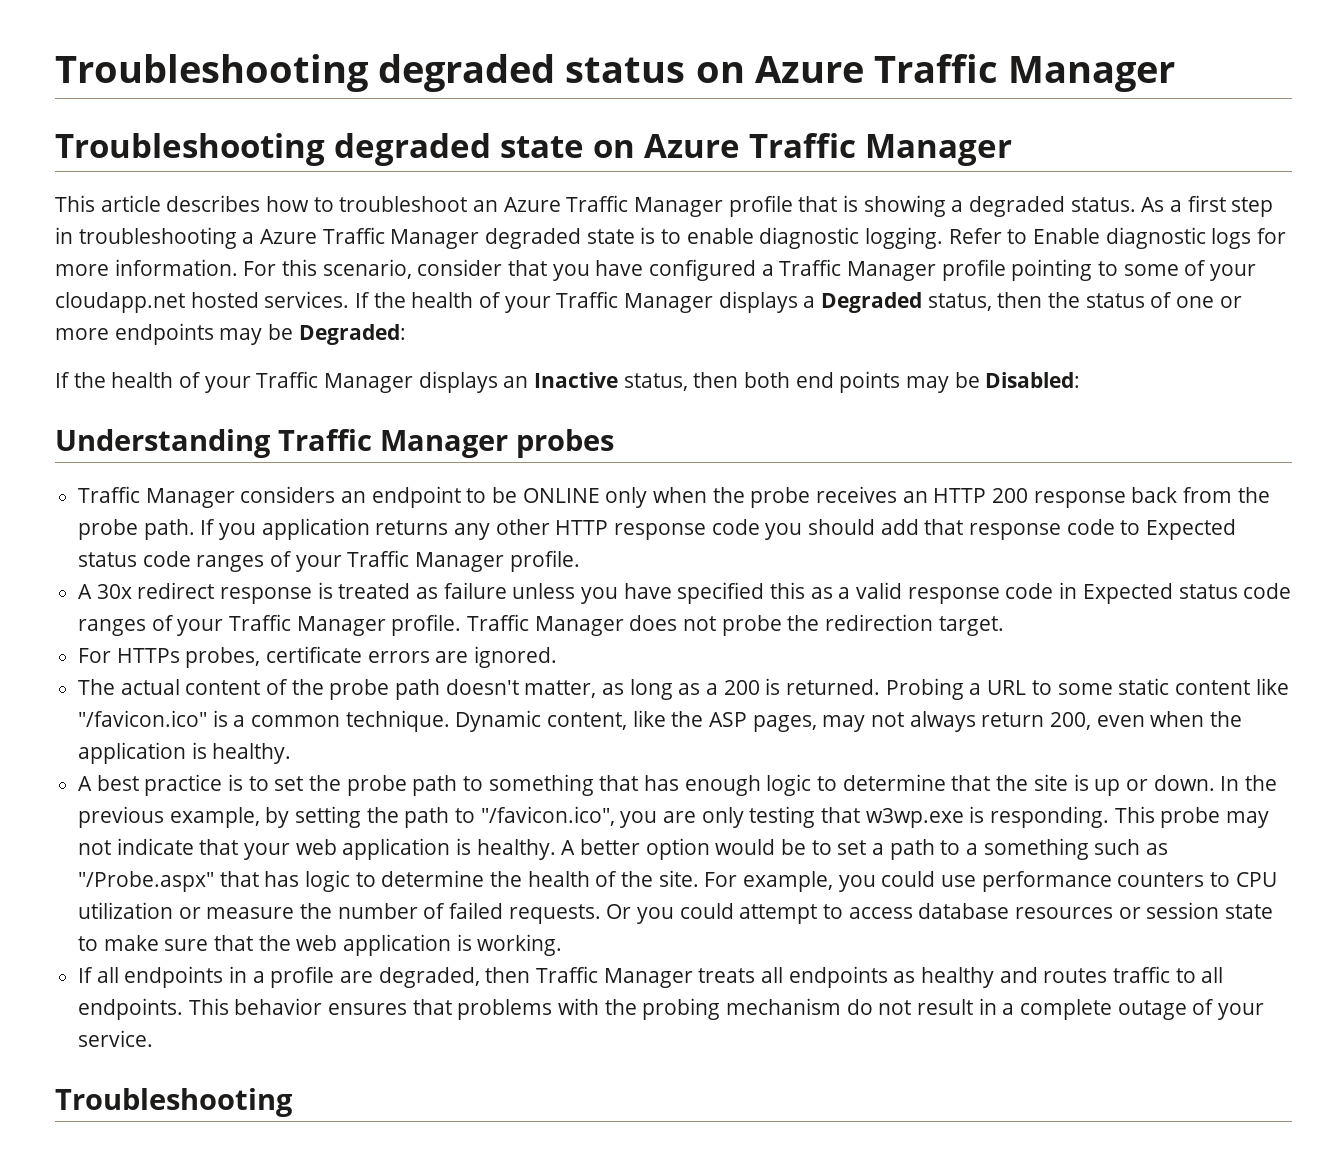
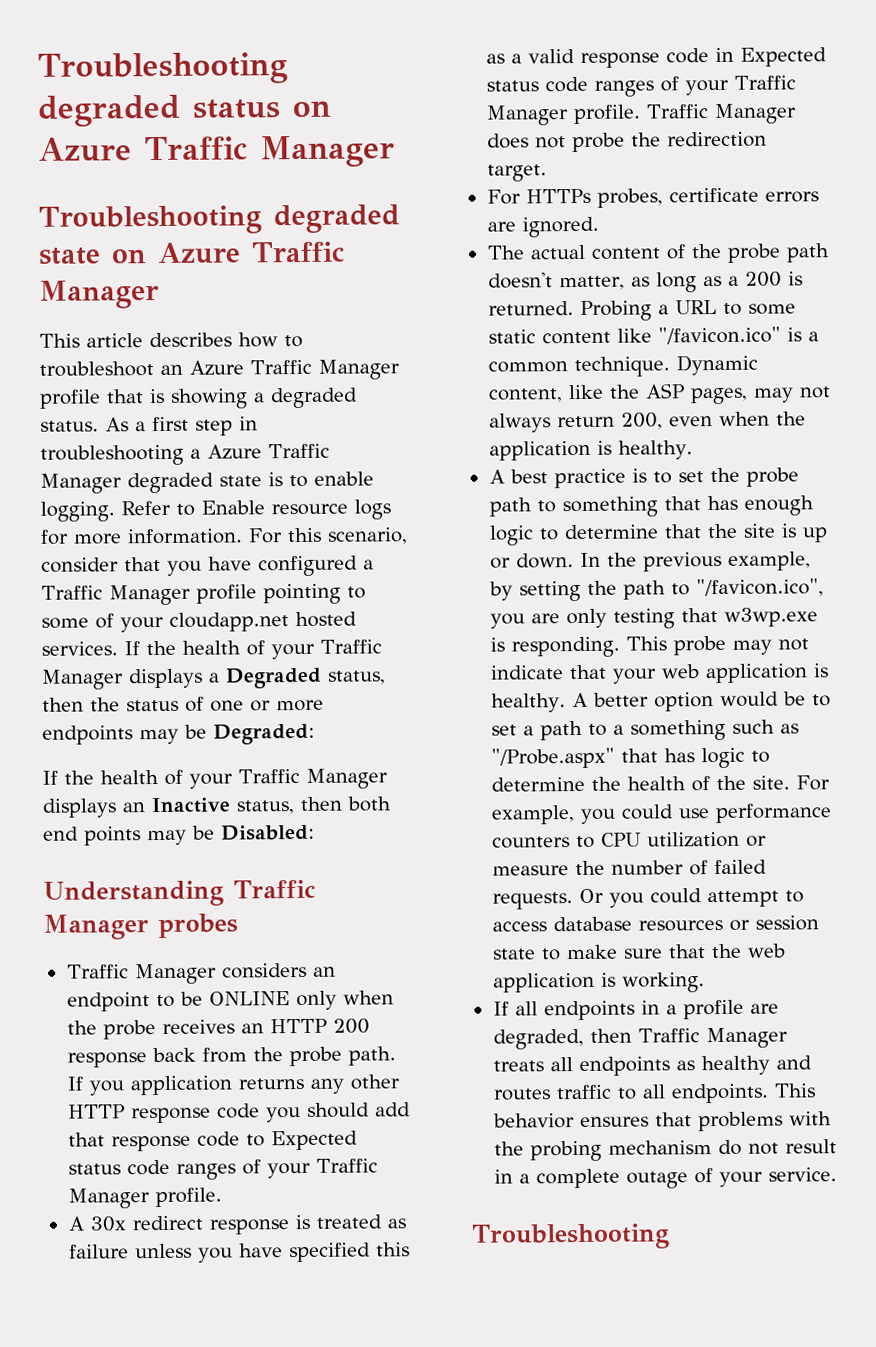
- As a first step in troubleshooting a Azure Traffic Manager degraded state is to enable diagnostic logging.
+ As a first step in troubleshooting a Azure Traffic Manager degraded state is to enable logging.
- Refer to Enable diagnostic logs for more information.
+ Refer to Enable resource logs for more information.

